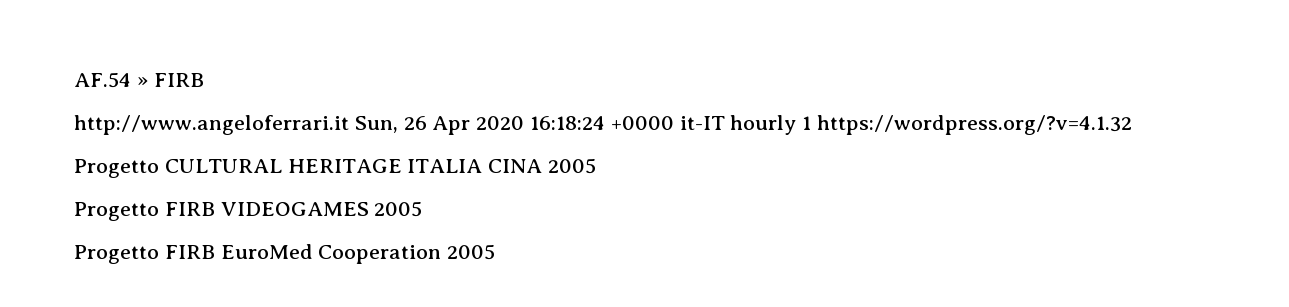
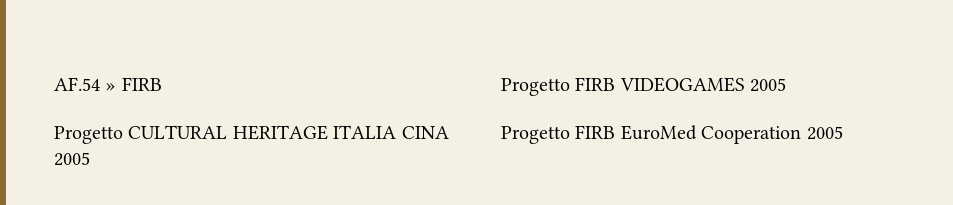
- http://www.angeloferrari.it Sun, 26 Apr 2020 16:18:24 +0000 it-IT hourly 1 https://wordpress.org/?v=4.1.32

